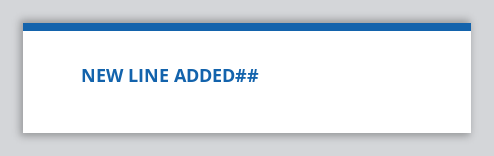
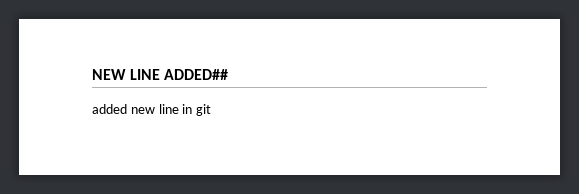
+ added new line in git

